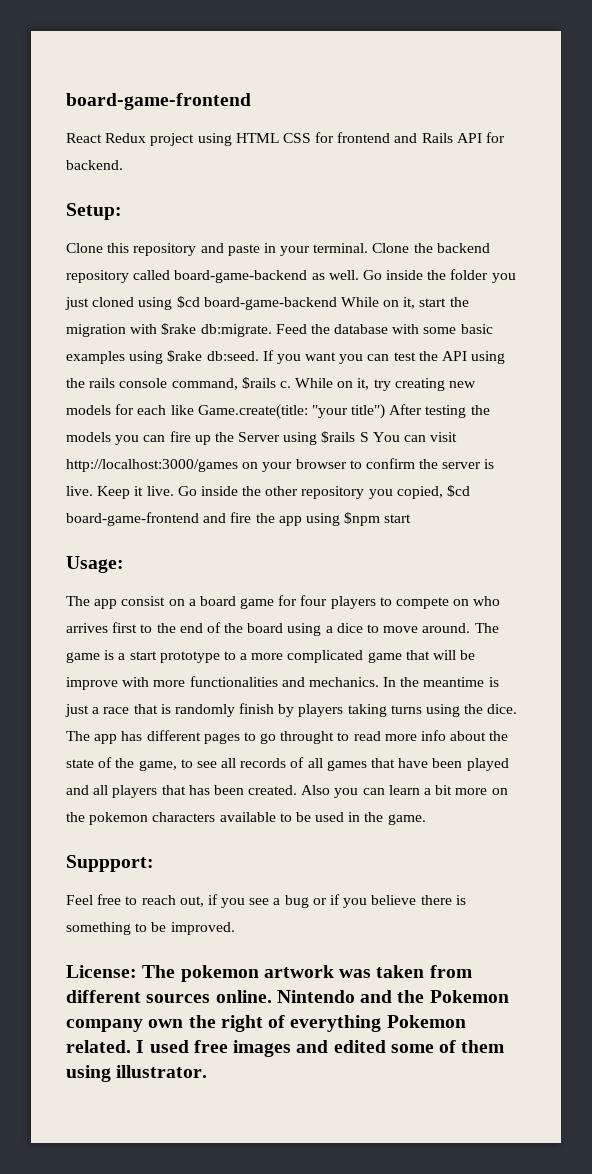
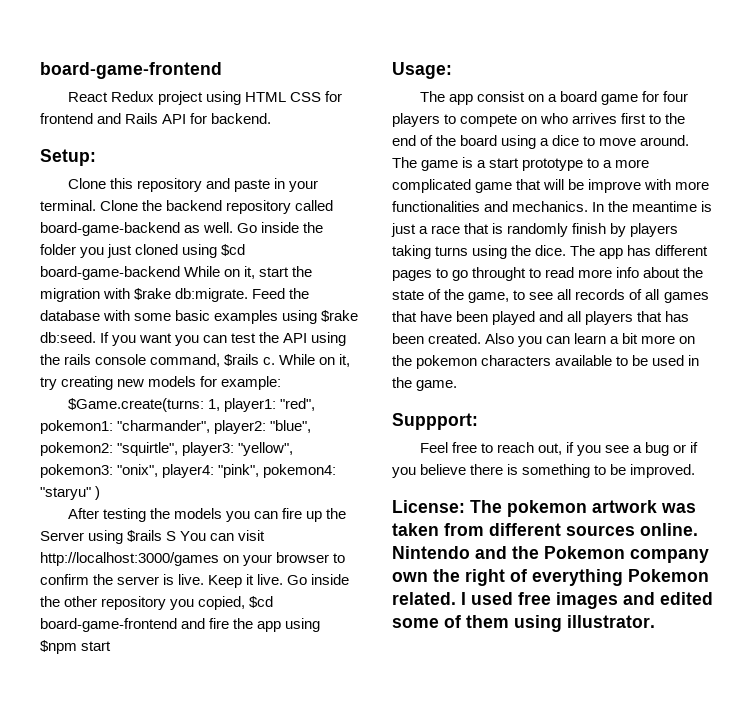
- While on it, try creating new models for each like Game.create(title: "your title") After testing the models you can fire up the Server using $rails S You can visit http://localhost:3000/games on your browser to confirm the server is live.
+ While on it, try creating new models for example:
+ $Game.create(turns: 1, player1: "red", pokemon1: "charmander", player2: "blue", pokemon2: "squirtle", player3: "yellow", pokemon3: "onix", player4: "pink", pokemon4: "staryu" )
+ After testing the models you can fire up the Server using $rails S You can visit http://localhost:3000/games on your browser to confirm the server is live.

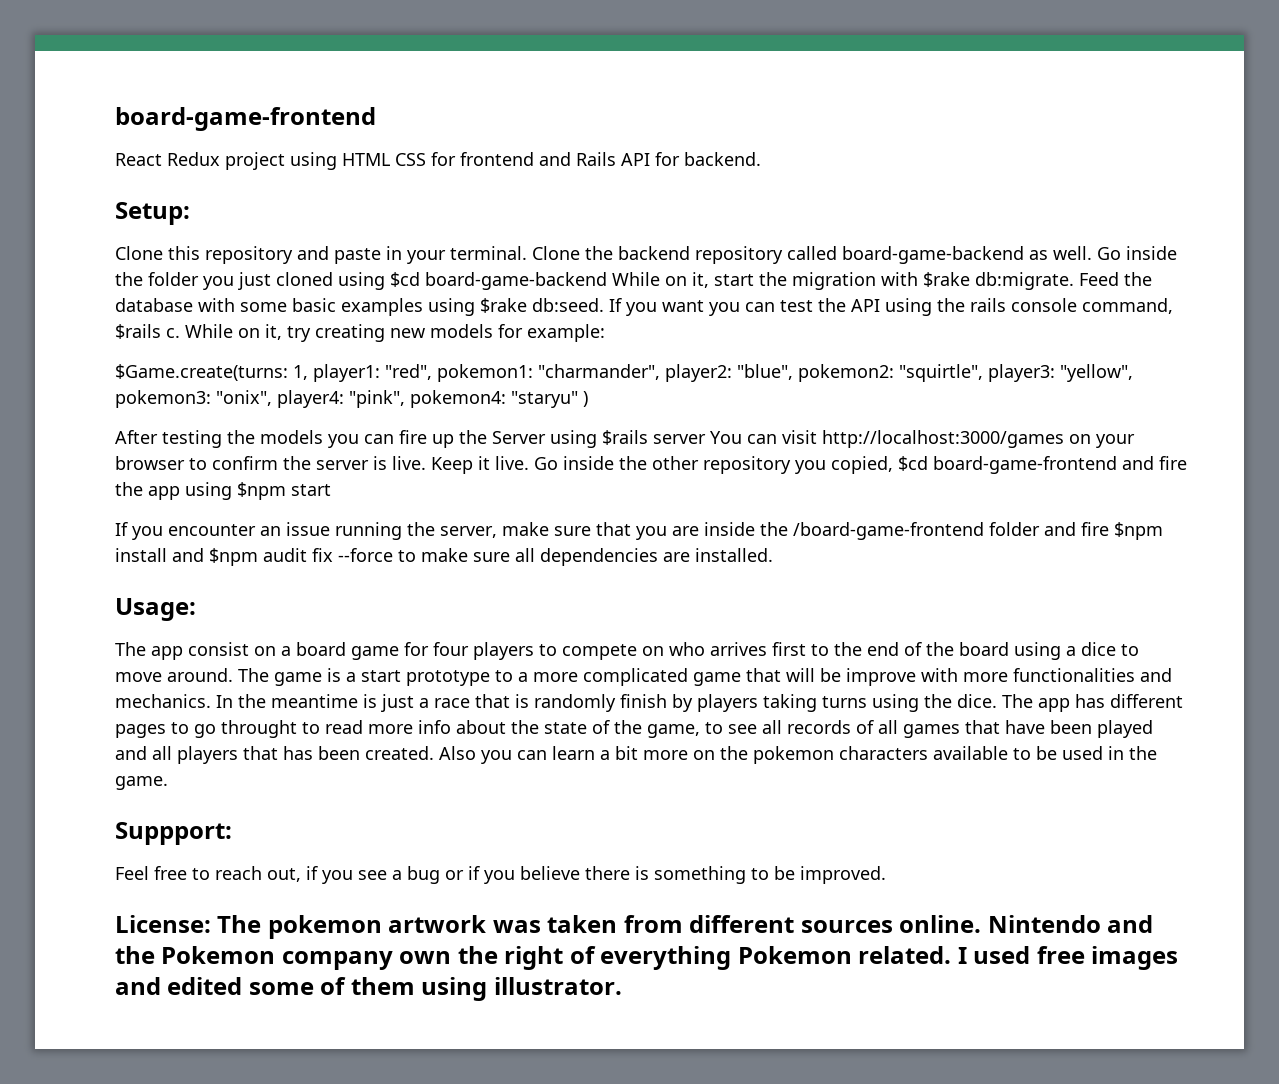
- After testing the models you can fire up the Server using $rails S You can visit http://localhost:3000/games on your browser to confirm the server is live.
+ After testing the models you can fire up the Server using $rails server You can visit http://localhost:3000/games on your browser to confirm the server is live.
+ If you encounter an issue running the server, make sure that you are inside the /board-game-frontend folder and fire $npm install and $npm audit fix --force to make sure all dependencies are installed.

